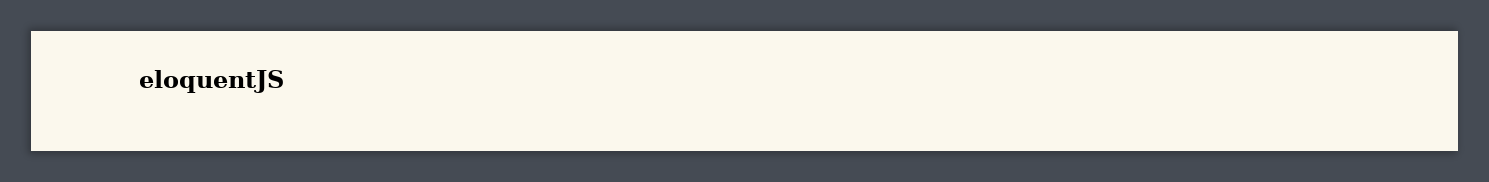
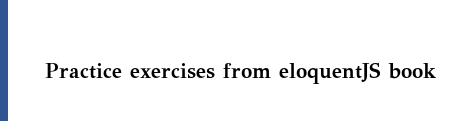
- eloquentJS
+ Practice exercises from eloquentJS book

